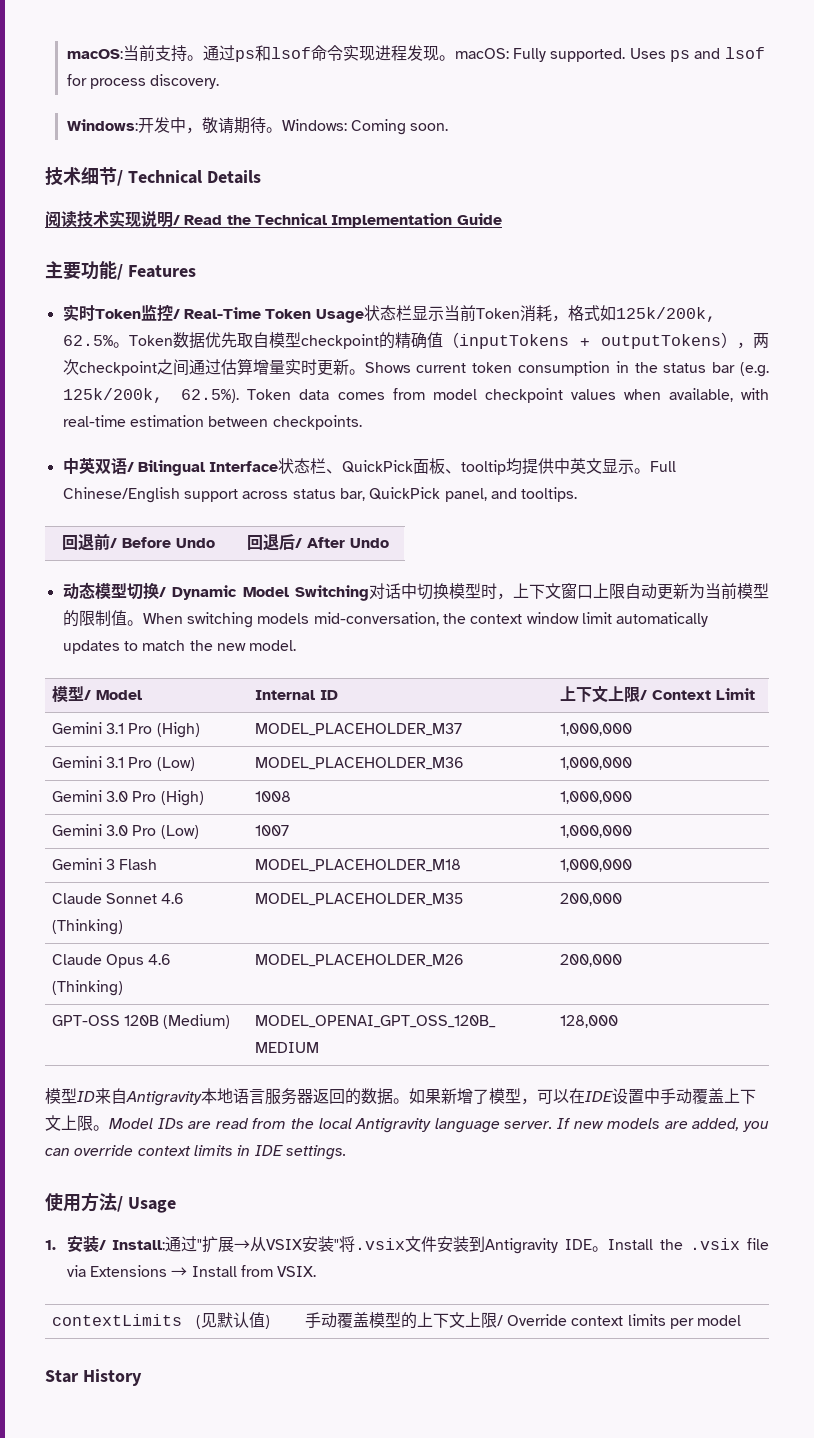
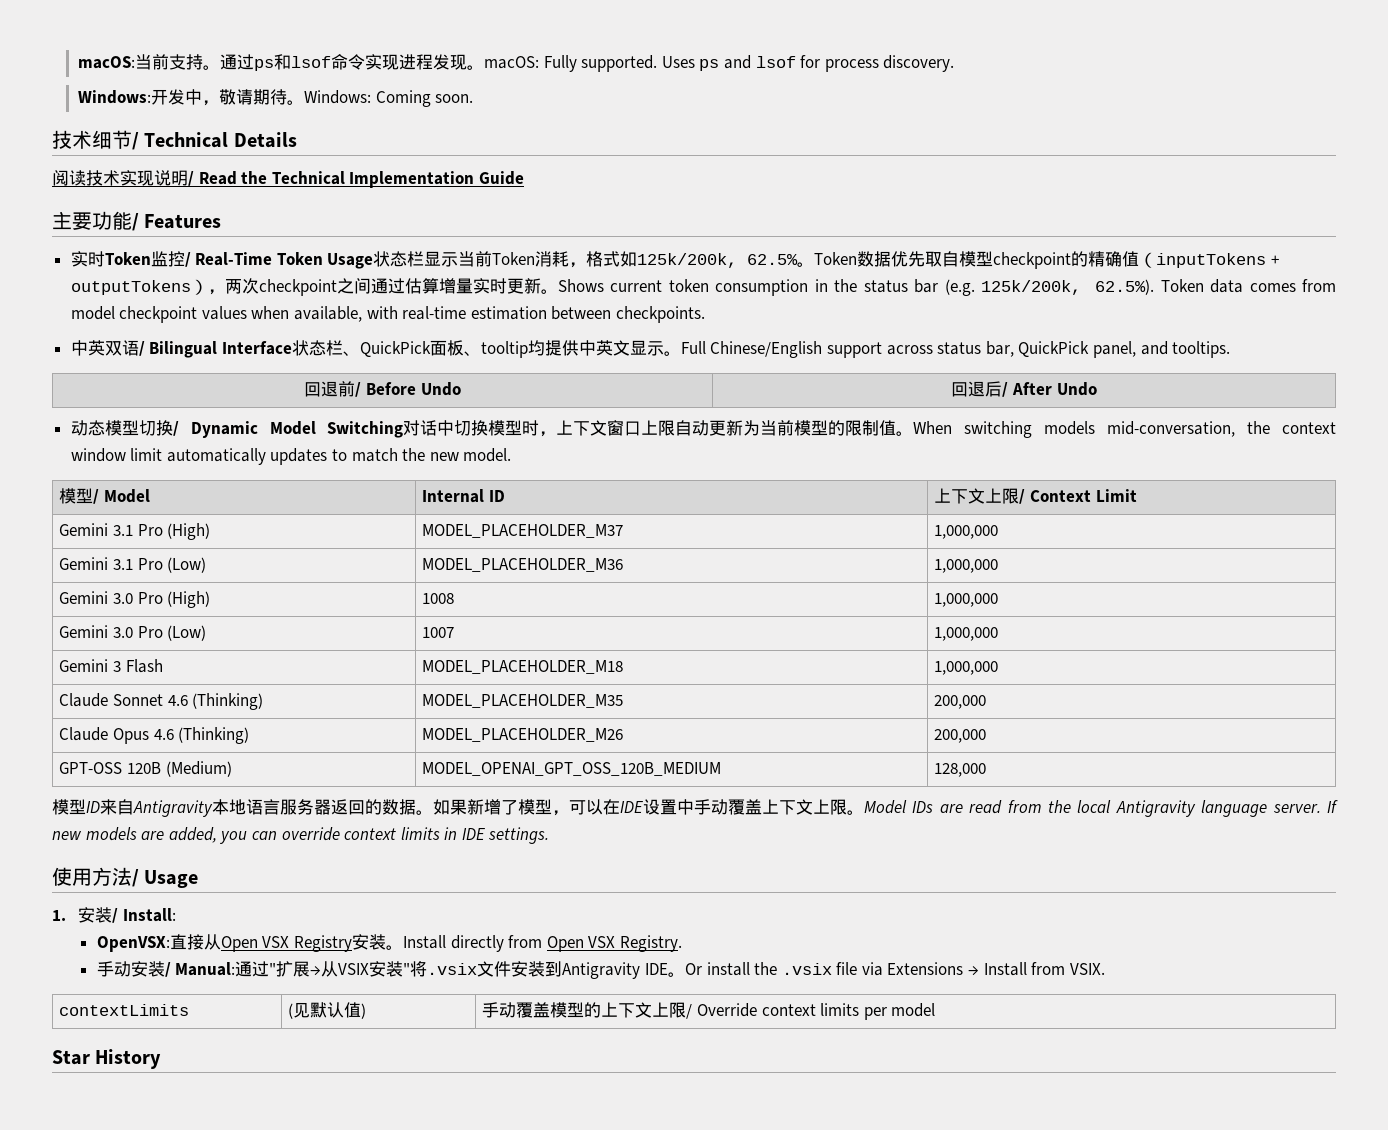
- 1.安装/ Install:通过"扩展→从VSIX安装"将.vsix文件安装到Antigravity IDE。
+ 1.安装/ Install:
+ OpenVSX:直接从Open VSX Registry安装。Install directly from Open VSX Registry.
+ 手动安装/ Manual:通过"扩展→从VSIX安装"将.vsix文件安装到Antigravity IDE。
- Install the .vsix file via Extensions → Install from VSIX.
+ Or install the .vsix file via Extensions → Install from VSIX.

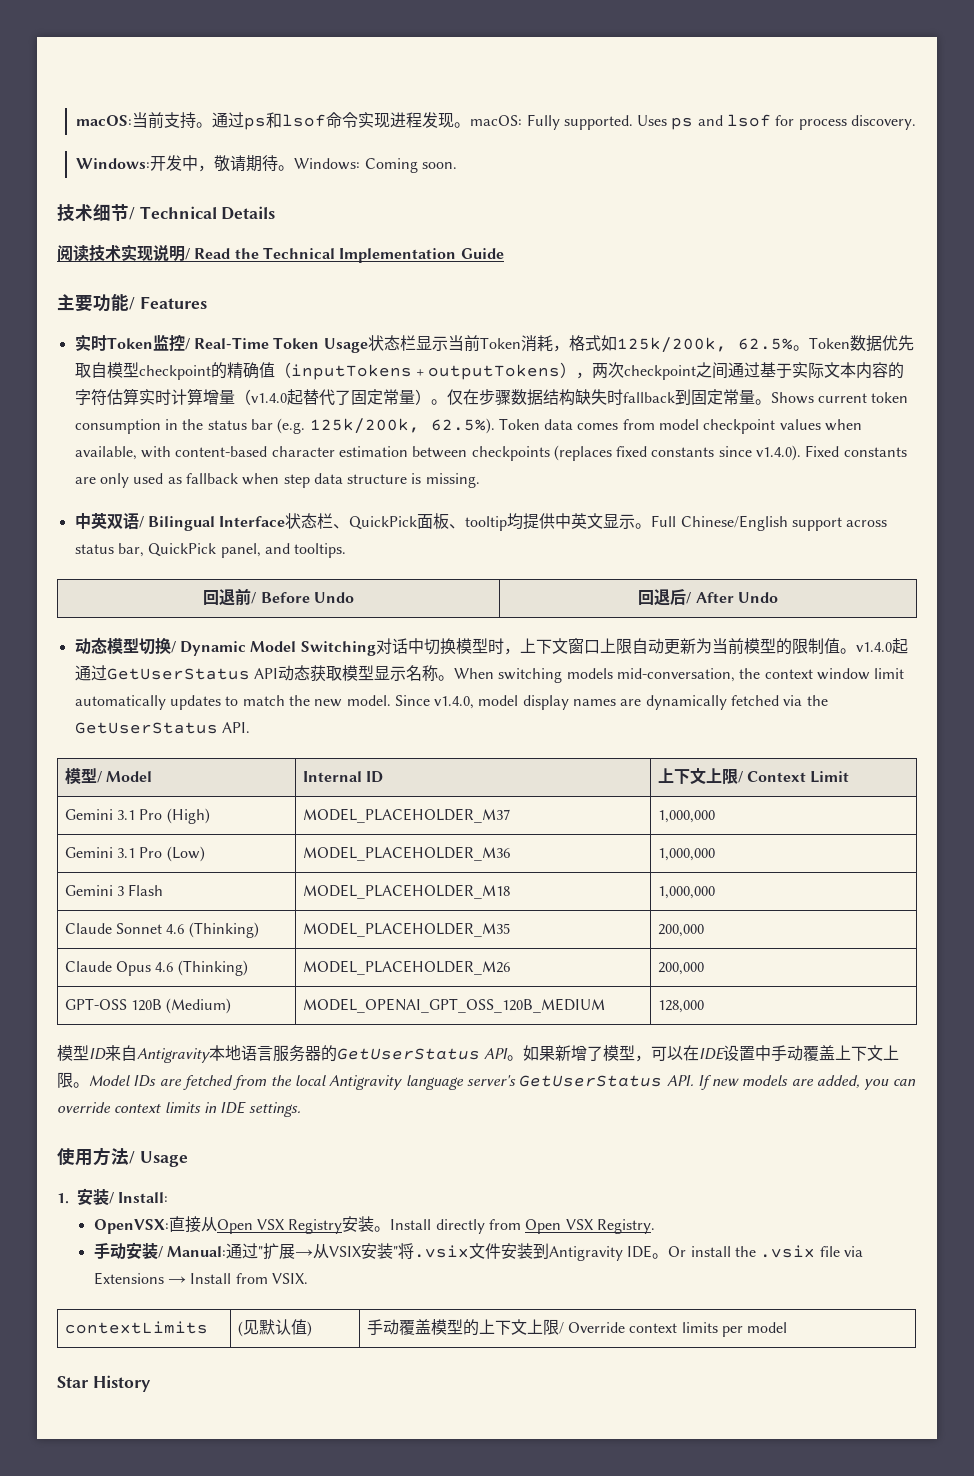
- Token数据优先取自模型checkpoint的精确值（inputTokens + outputTokens），两次checkpoint之间通过估算增量实时更新。
+ Token数据优先取自模型checkpoint的精确值（inputTokens + outputTokens），两次checkpoint之间通过基于实际文本内容的字符估算实时计算增量（v1.4.0起替代了固定常量）。仅在步骤数据结构缺失时fallback到固定常量。
- Shows current token consumption in the status bar (e.g. 125k/200k, 62.5%). Token data comes from model checkpoint values when available, with real-time estimation between checkpoints.
+ Shows current token consumption in the status bar (e.g. 125k/200k, 62.5%). Token data comes from model checkpoint values when available, with content-based character estimation between checkpoints (replaces fixed constants since v1.4.0). Fixed constants are only used as fallback when step data structure is missing.
- 动态模型切换/ Dynamic Model Switching对话中切换模型时，上下文窗口上限自动更新为当前模型的限制值。
+ 动态模型切换/ Dynamic Model Switching对话中切换模型时，上下文窗口上限自动更新为当前模型的限制值。v1.4.0起通过GetUserStatus API动态获取模型显示名称。
+ Since v1.4.0, model display names are dynamically fetched via the GetUserStatus API.
- Gemini 3.0 Pro (High) | 1008 | 1,000,000
- Gemini 3.0 Pro (Low) | 1007 | 1,000,000
- 模型ID来自Antigravity本地语言服务器返回的数据。
+ 模型ID来自Antigravity本地语言服务器的GetUserStatus API。
- Model IDs are read from the local Antigravity language server. If new models are added, you can override context limits in IDE settings.
+ Model IDs are fetched from the local Antigravity language server's GetUserStatus API. If new models are added, you can override context limits in IDE settings.

